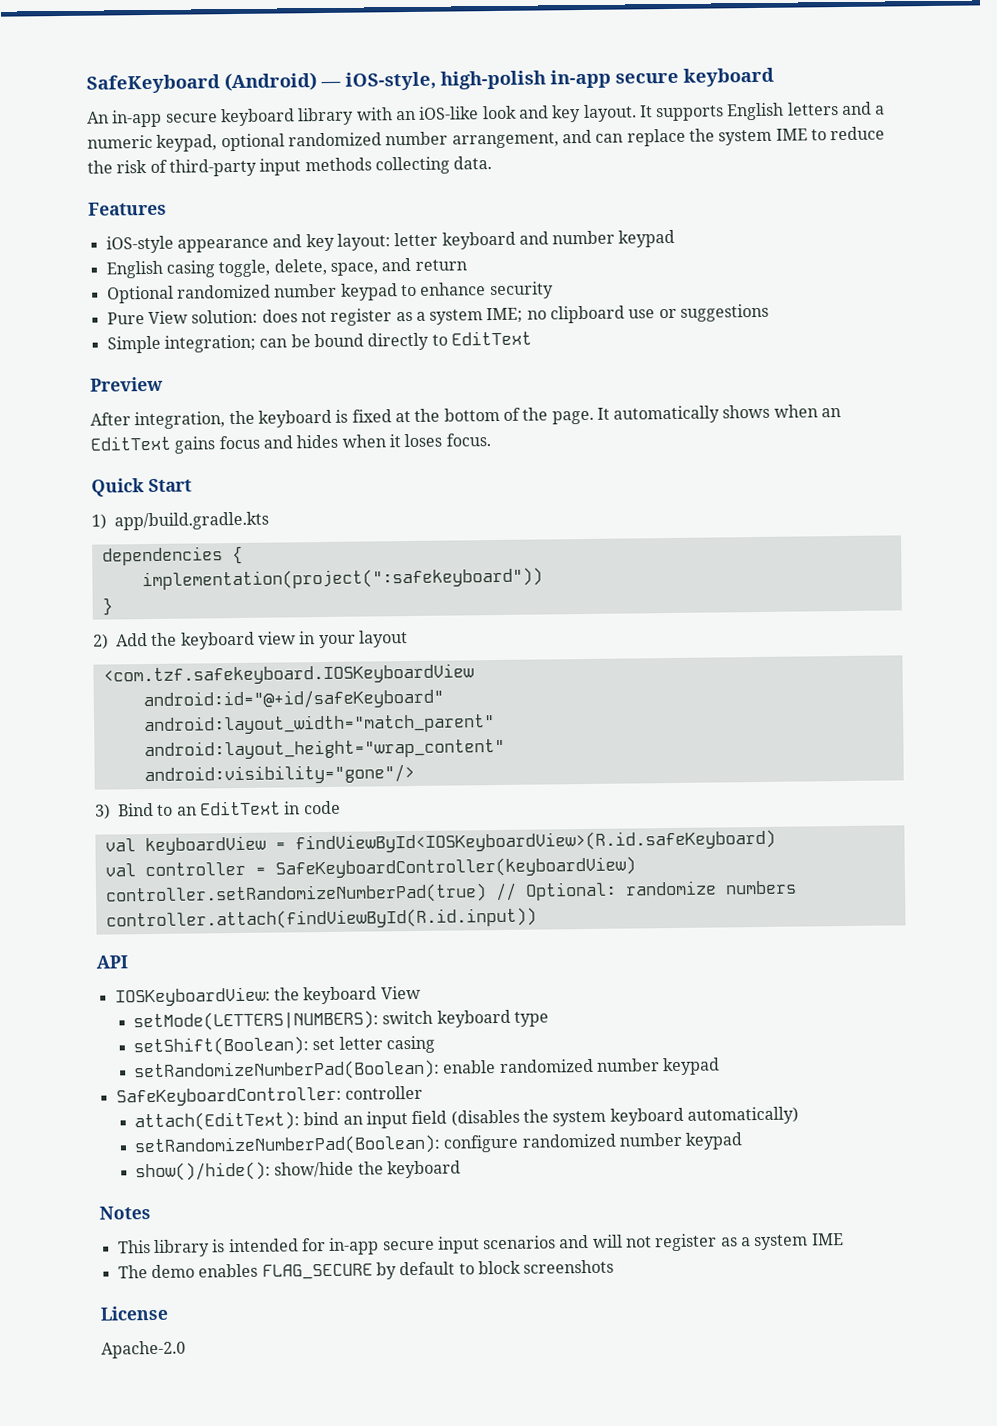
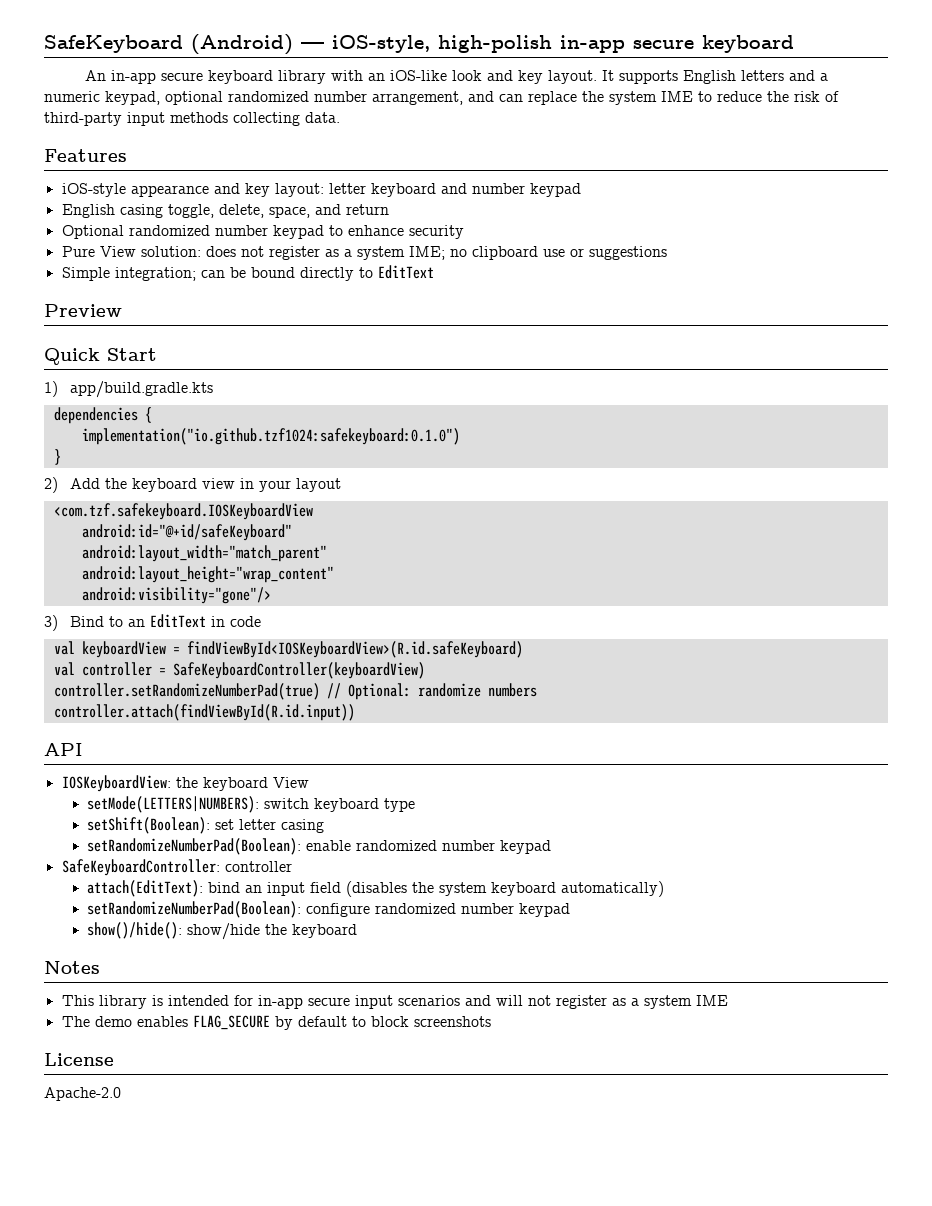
- After integration, the keyboard is fixed at the bottom of the page. It automatically shows when an EditText gains focus and hides when it loses focus.
- implementation(project(":safekeyboard"))
+ implementation("io.github.tzf1024:safekeyboard:0.1.0")

